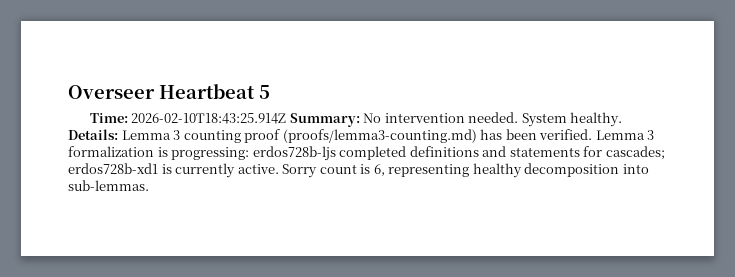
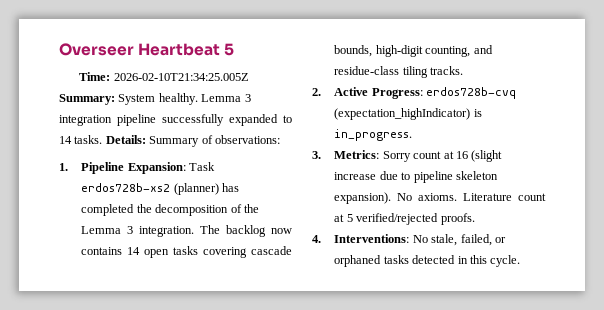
- Time: 2026-02-10T18:43:25.914Z Summary: No intervention needed. System healthy.
+ Time: 2026-02-10T21:34:25.005Z Summary: System healthy.
- Details: Lemma 3 counting proof (proofs/lemma3-counting.md) has been verified. Lemma 3 formalization is progressing: erdos728b-ljs completed definitions and statements for cascades; erdos728b-xd1 is currently active. Sorry count is 6, representing healthy decomposition into sub-lemmas.
+ Lemma 3 integration pipeline successfully expanded to 14 tasks. Details: Summary of observations:
+ 1. Pipeline Expansion: Task erdos728b-xs2 (planner) has completed the decomposition of the Lemma 3 integration. The backlog now contains 14 open tasks covering cascade bounds, high-digit counting, and residue-class tiling tracks.
+ 2. Active Progress: erdos728b-cvq (expectation_highIndicator) is in_progress.
+ 3. Metrics: Sorry count at 16 (slight increase due to pipeline skeleton expansion). No axioms. Literature count at 5 verified/rejected proofs.
+ 4. Interventions: No stale, failed, or orphaned tasks detected in this cycle.

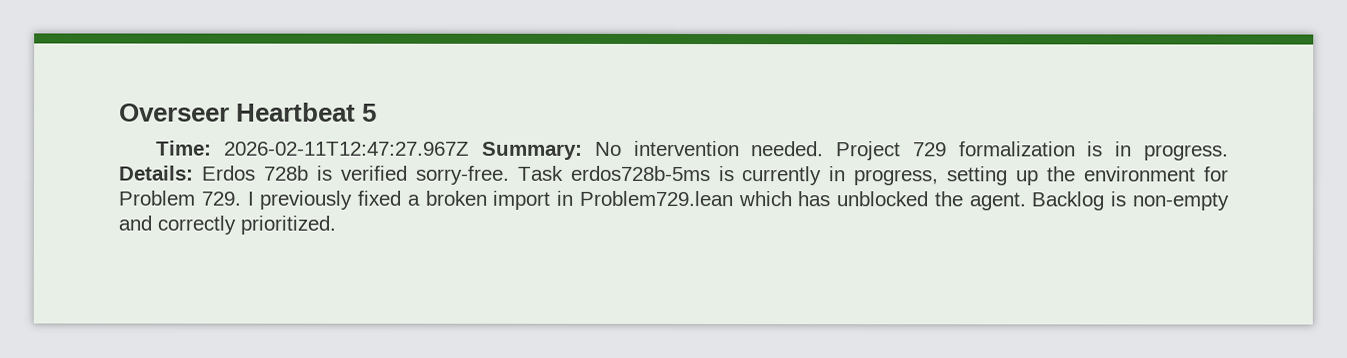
- Time: 2026-02-10T21:34:25.005Z Summary: System healthy. Lemma 3 integration pipeline successfully expanded to 14 tasks. Details: Summary of observations:
- 1. Pipeline Expansion: Task erdos728b-xs2 (planner) has completed the decomposition of the Lemma 3 integration. The backlog now contains 14 open tasks covering cascade bounds, high-digit counting, and residue-class tiling tracks.
- 2. Active Progress: erdos728b-cvq (expectation_highIndicator) is in_progress.
- 3. Metrics: Sorry count at 16 (slight increase due to pipeline skeleton expansion). No axioms. Literature count at 5 verified/rejected proofs.
- 4. Interventions: No stale, failed, or orphaned tasks detected in this cycle.
+ Time: 2026-02-11T12:47:27.967Z Summary: No intervention needed. Project 729 formalization is in progress. Details: Erdos 728b is verified sorry-free. Task erdos728b-5ms is currently in progress, setting up the environment for Problem 729. I previously fixed a broken import in Problem729.lean which has unblocked the agent. Backlog is non-empty and correctly prioritized.

